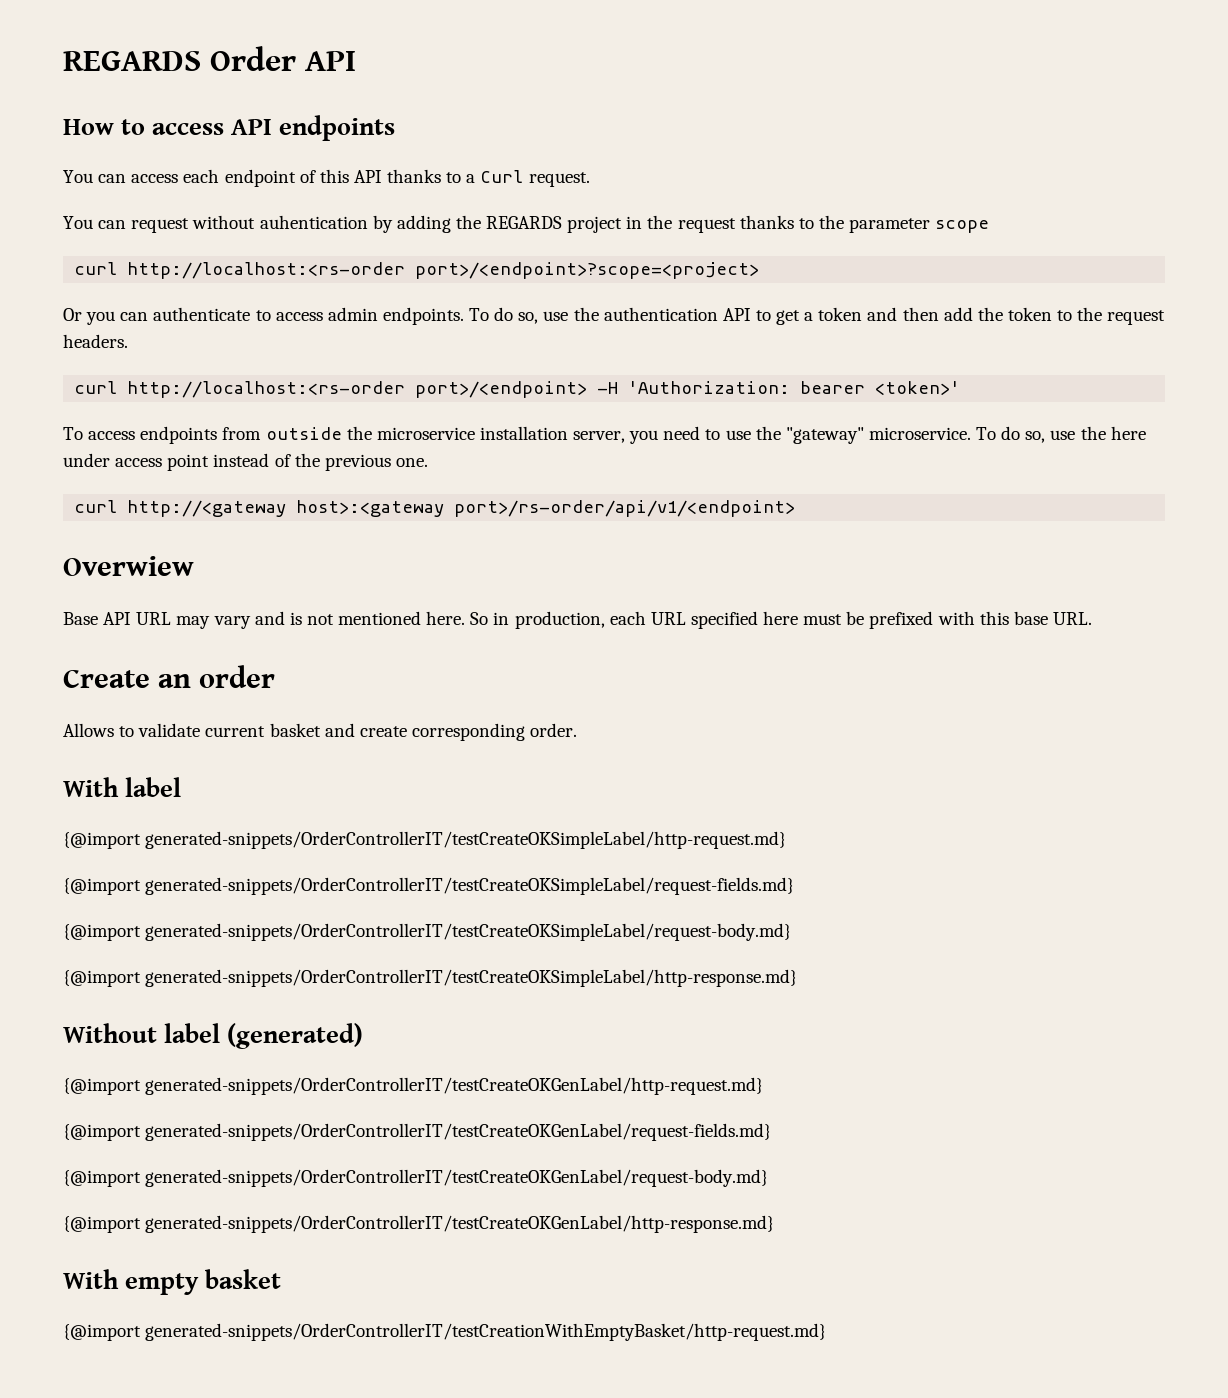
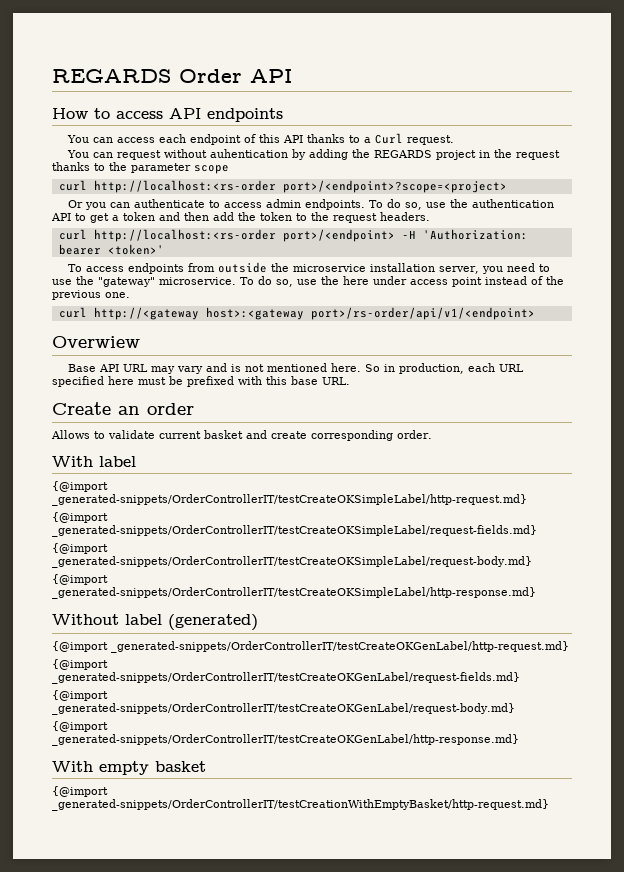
- {@import generated-snippets/OrderControllerIT/testCreateOKSimpleLabel/http-request.md}
- {@import generated-snippets/OrderControllerIT/testCreateOKSimpleLabel/request-fields.md}
- {@import generated-snippets/OrderControllerIT/testCreateOKSimpleLabel/request-body.md}
- {@import generated-snippets/OrderControllerIT/testCreateOKSimpleLabel/http-response.md}
+ {@import _generated-snippets/OrderControllerIT/testCreateOKSimpleLabel/http-request.md}
+ {@import _generated-snippets/OrderControllerIT/testCreateOKSimpleLabel/request-fields.md}
+ {@import _generated-snippets/OrderControllerIT/testCreateOKSimpleLabel/request-body.md}
+ {@import _generated-snippets/OrderControllerIT/testCreateOKSimpleLabel/http-response.md}
- {@import generated-snippets/OrderControllerIT/testCreateOKGenLabel/http-request.md}
- {@import generated-snippets/OrderControllerIT/testCreateOKGenLabel/request-fields.md}
- {@import generated-snippets/OrderControllerIT/testCreateOKGenLabel/request-body.md}
- {@import generated-snippets/OrderControllerIT/testCreateOKGenLabel/http-response.md}
+ {@import _generated-snippets/OrderControllerIT/testCreateOKGenLabel/http-request.md}
+ {@import _generated-snippets/OrderControllerIT/testCreateOKGenLabel/request-fields.md}
+ {@import _generated-snippets/OrderControllerIT/testCreateOKGenLabel/request-body.md}
+ {@import _generated-snippets/OrderControllerIT/testCreateOKGenLabel/http-response.md}
- {@import generated-snippets/OrderControllerIT/testCreationWithEmptyBasket/http-request.md}
+ {@import _generated-snippets/OrderControllerIT/testCreationWithEmptyBasket/http-request.md}

